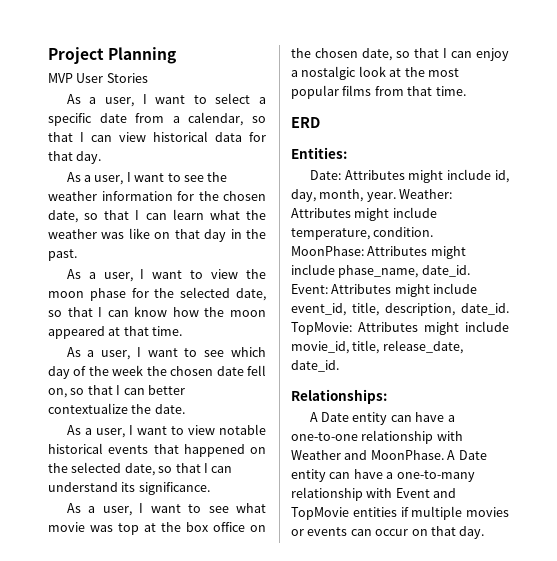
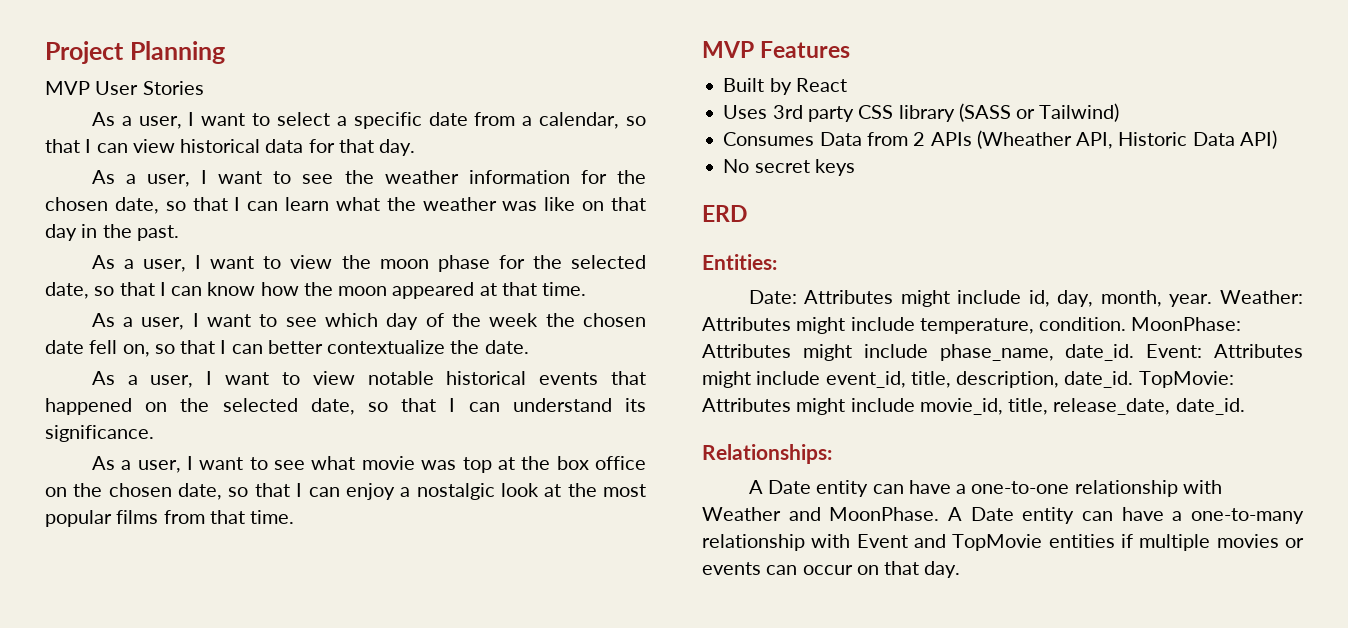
+ MVP Features
+ Built by React
+ Uses 3rd party CSS library (SASS or Tailwind)
+ Consumes Data from 2 APIs (Wheather API, Historic Data API)
+ No secret keys

